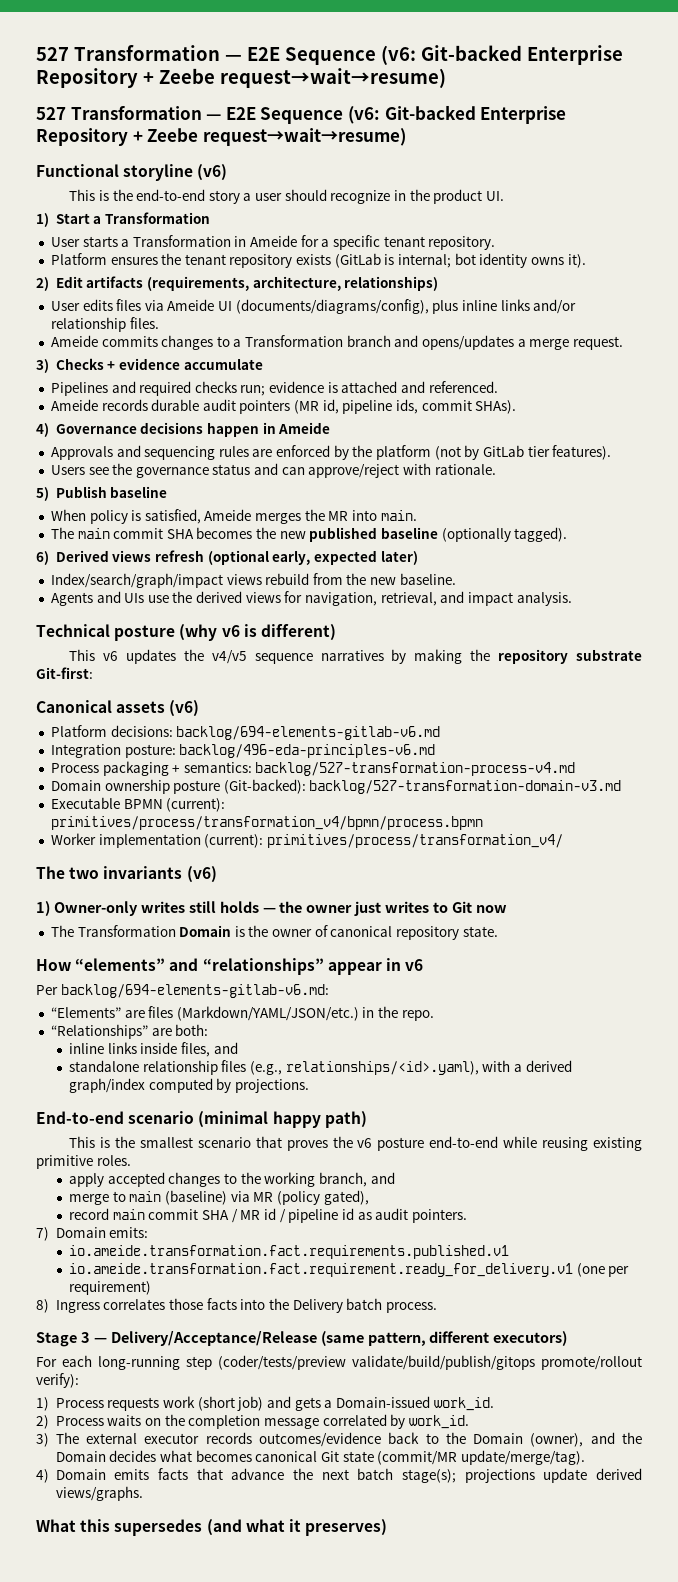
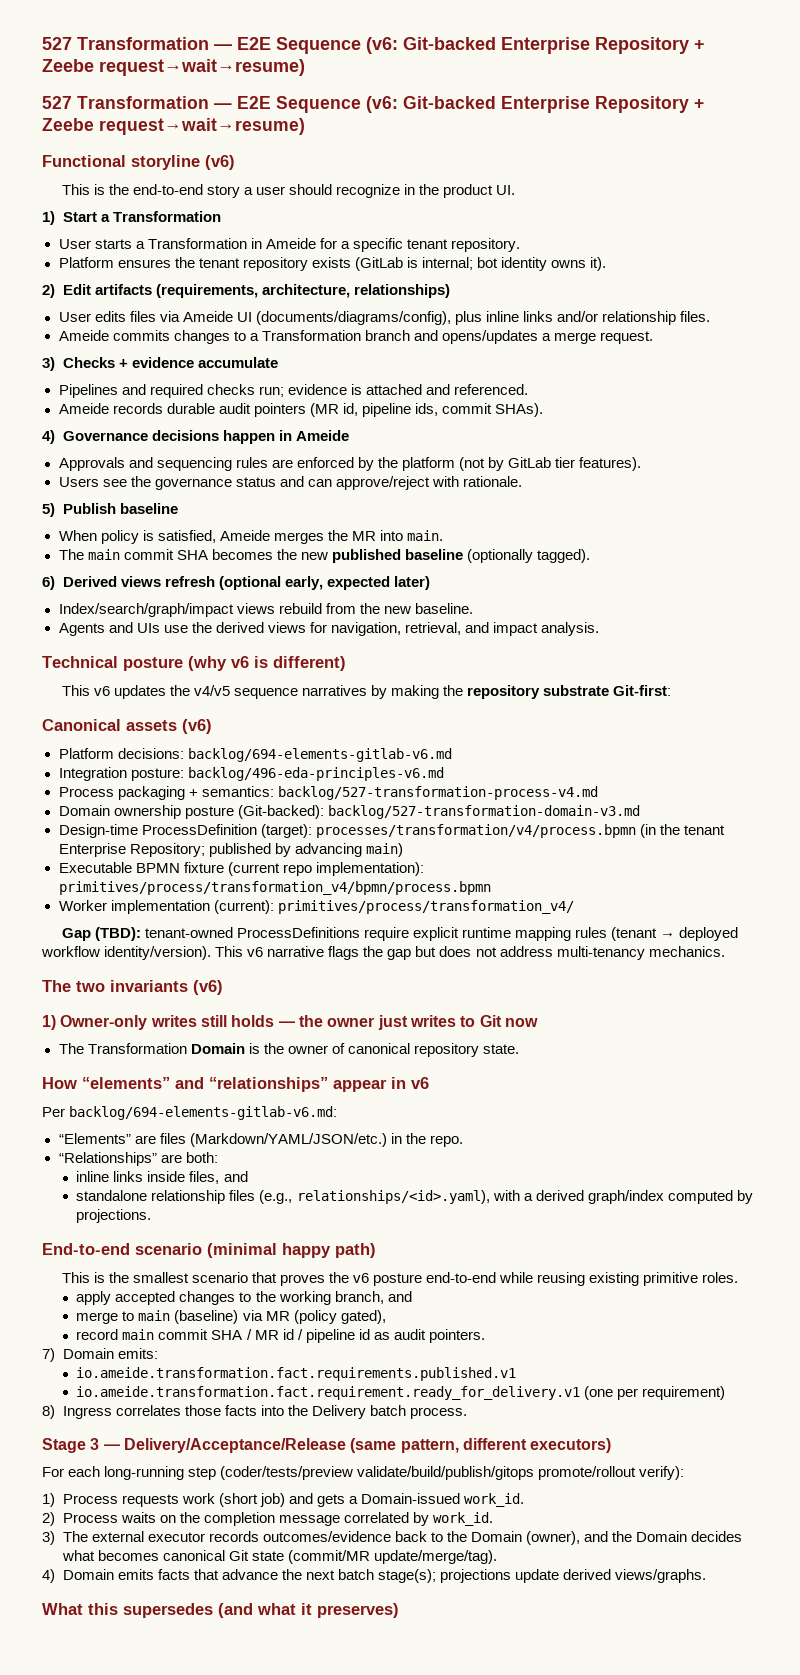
- Executable BPMN (current): primitives/process/transformation_v4/bpmn/process.bpmn
+ Design-time ProcessDefinition (target): processes/transformation/v4/process.bpmn (in the tenant Enterprise Repository; published by advancing main)
+ Executable BPMN fixture (current repo implementation): primitives/process/transformation_v4/bpmn/process.bpmn
+ Gap (TBD): tenant-owned ProcessDefinitions require explicit runtime mapping rules (tenant → deployed workflow identity/version). This v6 narrative flags the gap but does not address multi-tenancy mechanics.

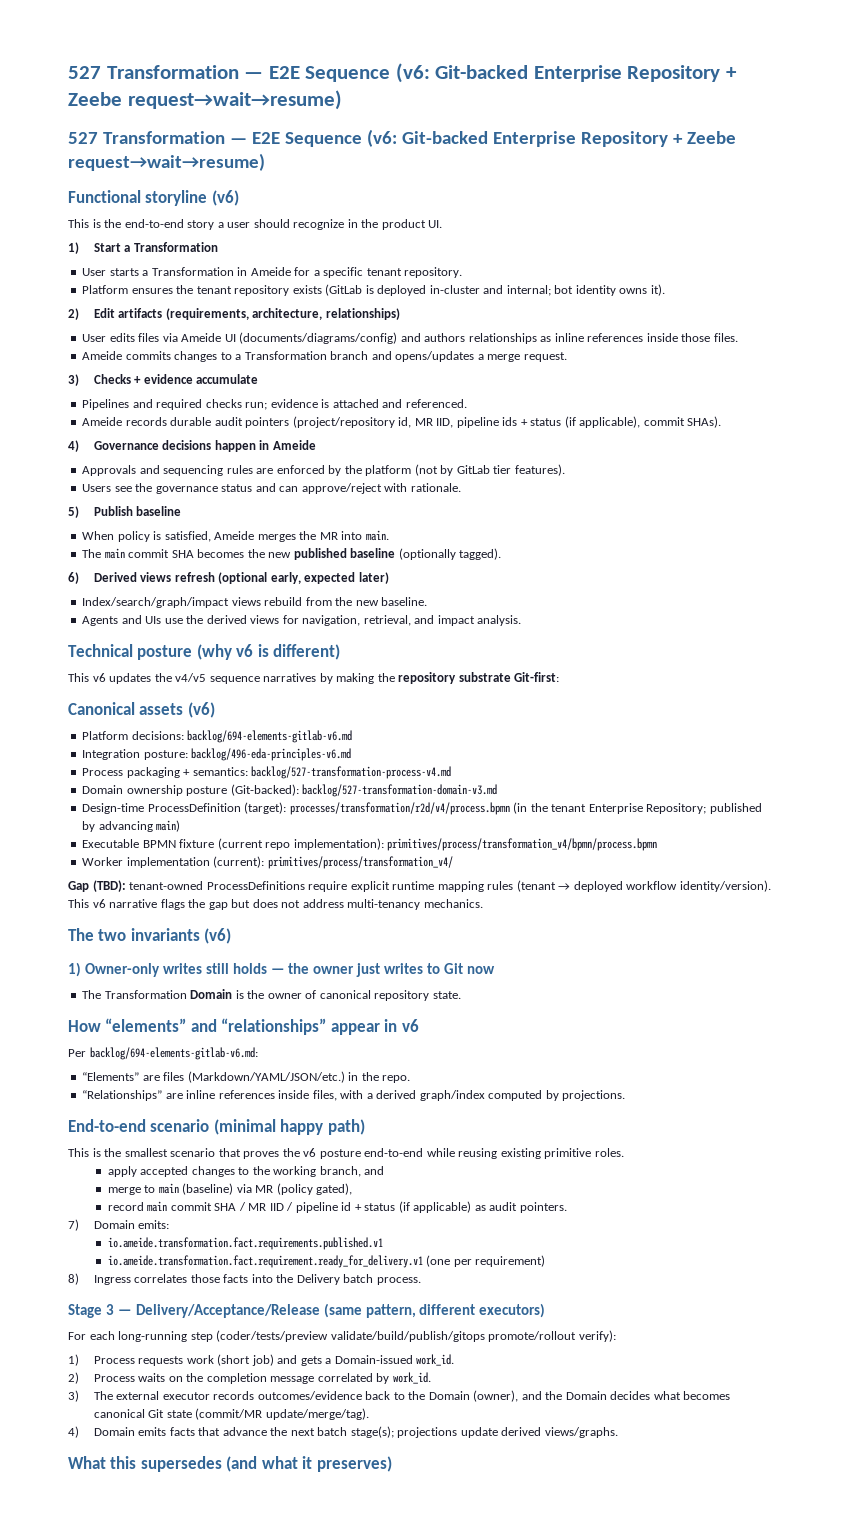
- Platform ensures the tenant repository exists (GitLab is internal; bot identity owns it).
+ Platform ensures the tenant repository exists (GitLab is deployed in-cluster and internal; bot identity owns it).
- User edits files via Ameide UI (documents/diagrams/config), plus inline links and/or relationship files.
+ User edits files via Ameide UI (documents/diagrams/config) and authors relationships as inline references inside those files.
- Ameide records durable audit pointers (MR id, pipeline ids, commit SHAs).
+ Ameide records durable audit pointers (project/repository id, MR IID, pipeline ids + status (if applicable), commit SHAs).
- Design-time ProcessDefinition (target): processes/transformation/v4/process.bpmn (in the tenant Enterprise Repository; published by advancing main)
+ Design-time ProcessDefinition (target): processes/transformation/r2d/v4/process.bpmn (in the tenant Enterprise Repository; published by advancing main)
- “Relationships” are both:
- inline links inside files, and
- standalone relationship files (e.g., relationships/<id>.yaml), with a derived graph/index computed by projections.
+ “Relationships” are inline references inside files, with a derived graph/index computed by projections.
- record main commit SHA / MR id / pipeline id as audit pointers.
+ record main commit SHA / MR IID / pipeline id + status (if applicable) as audit pointers.

